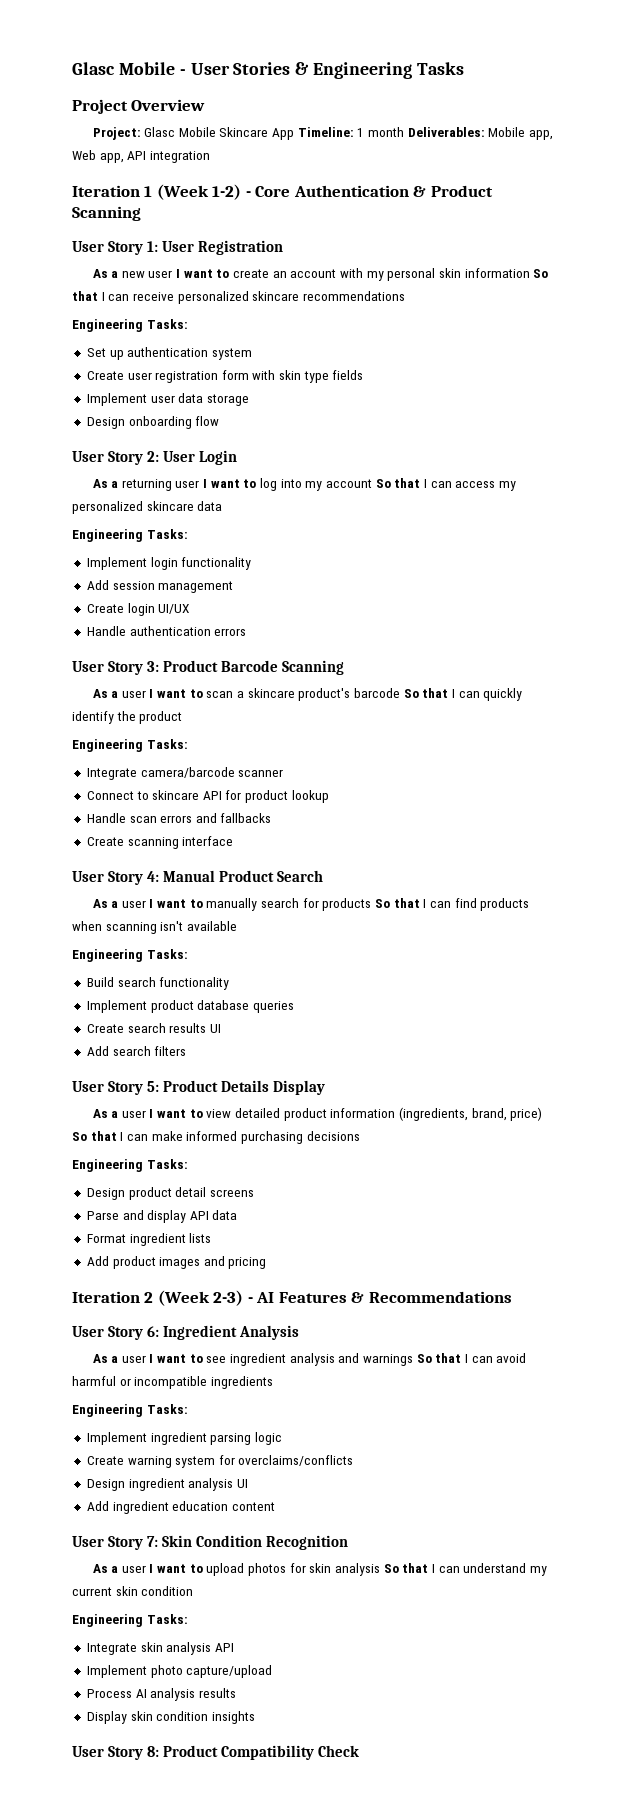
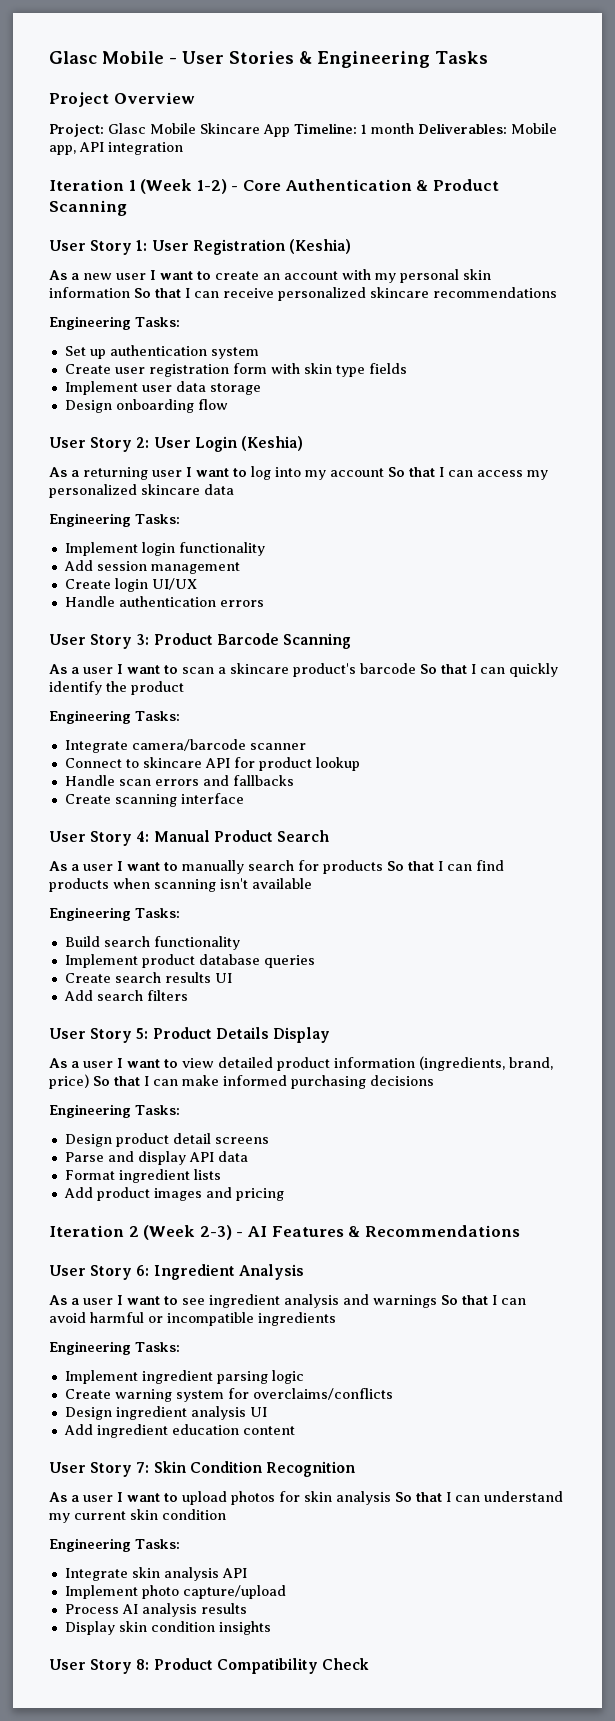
- Project: Glasc Mobile Skincare App Timeline: 1 month Deliverables: Mobile app, Web app, API integration
+ Project: Glasc Mobile Skincare App Timeline: 1 month Deliverables: Mobile app, API integration
- User Story 1: User Registration
+ User Story 1: User Registration (Keshia)
- User Story 2: User Login
+ User Story 2: User Login (Keshia)

